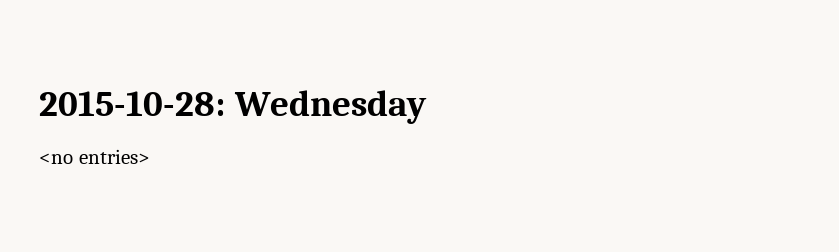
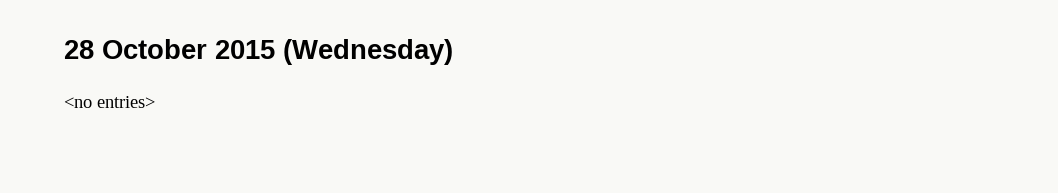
- 2015-10-28: Wednesday
+ 28 October 2015 (Wednesday)

